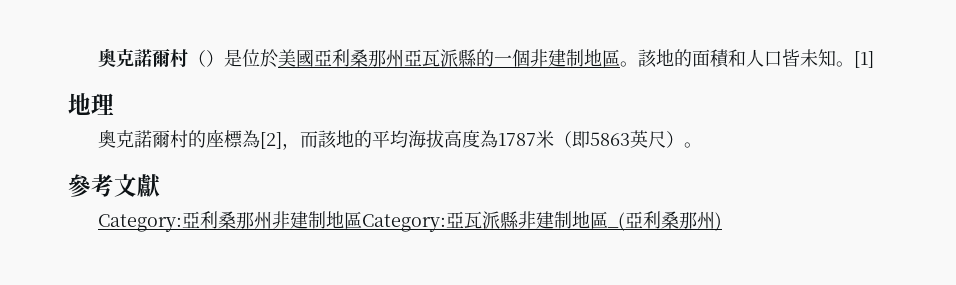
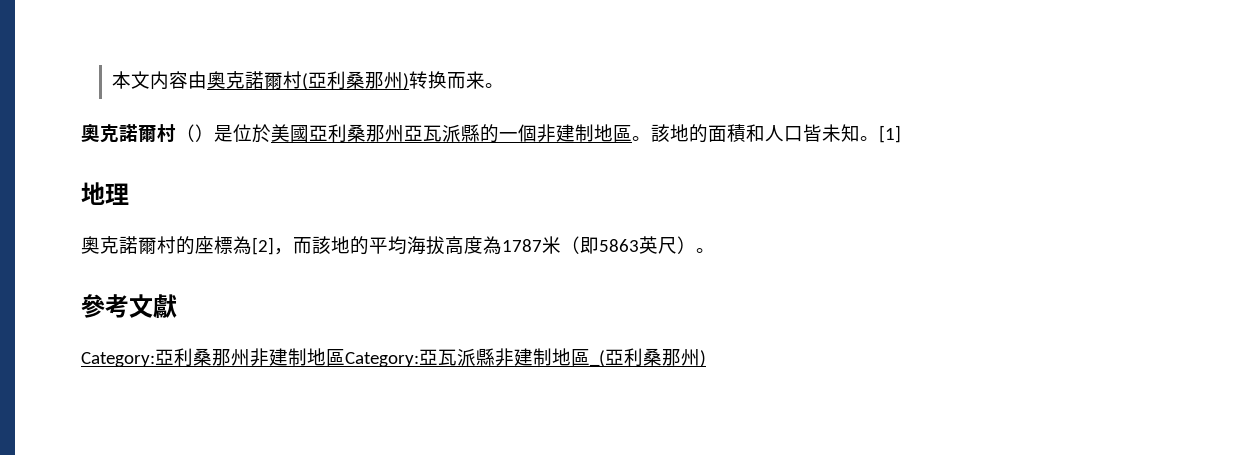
+ 本文内容由奧克諾爾村(亞利桑那州)转换而来。

